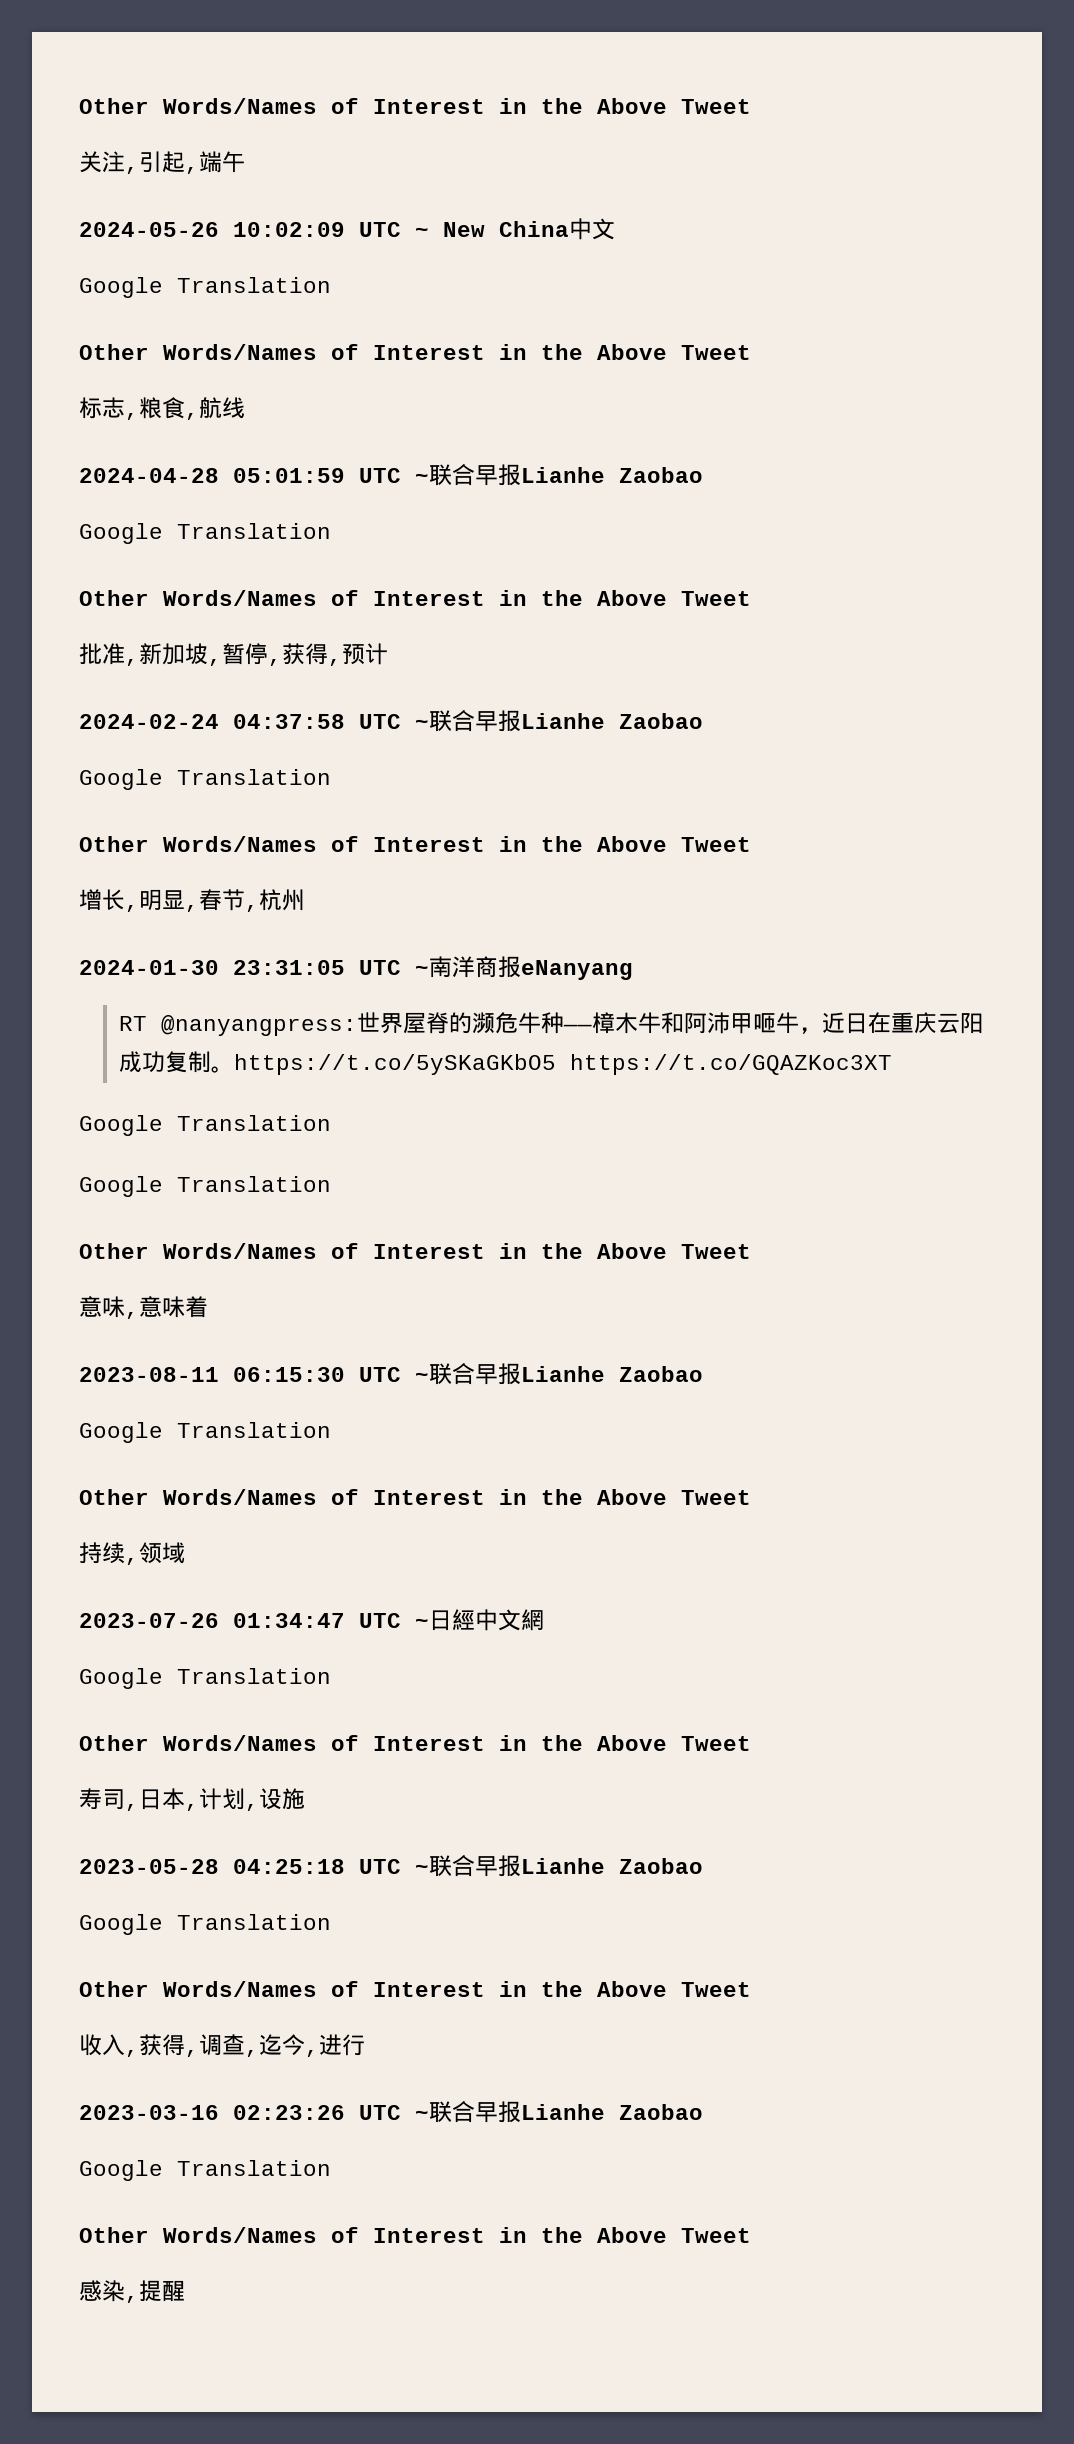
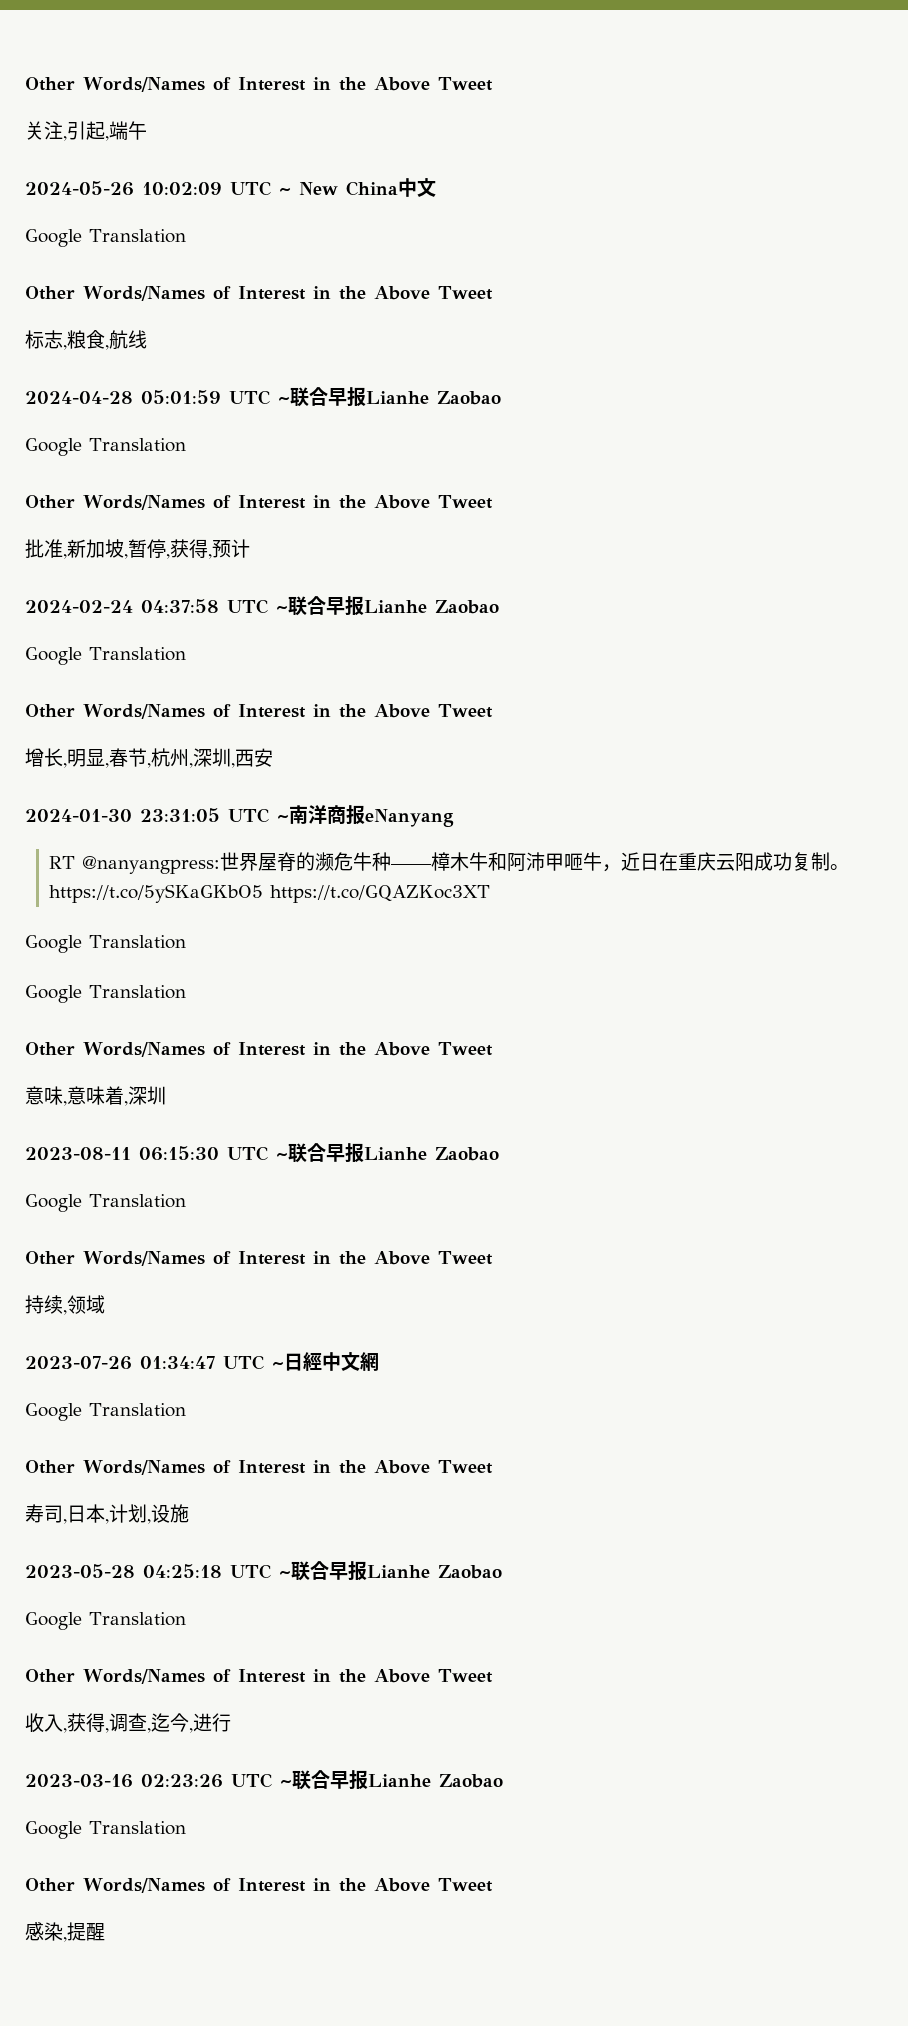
- 增长,明显,春节,杭州
+ 增长,明显,春节,杭州,深圳,西安
- 意味,意味着
+ 意味,意味着,深圳

